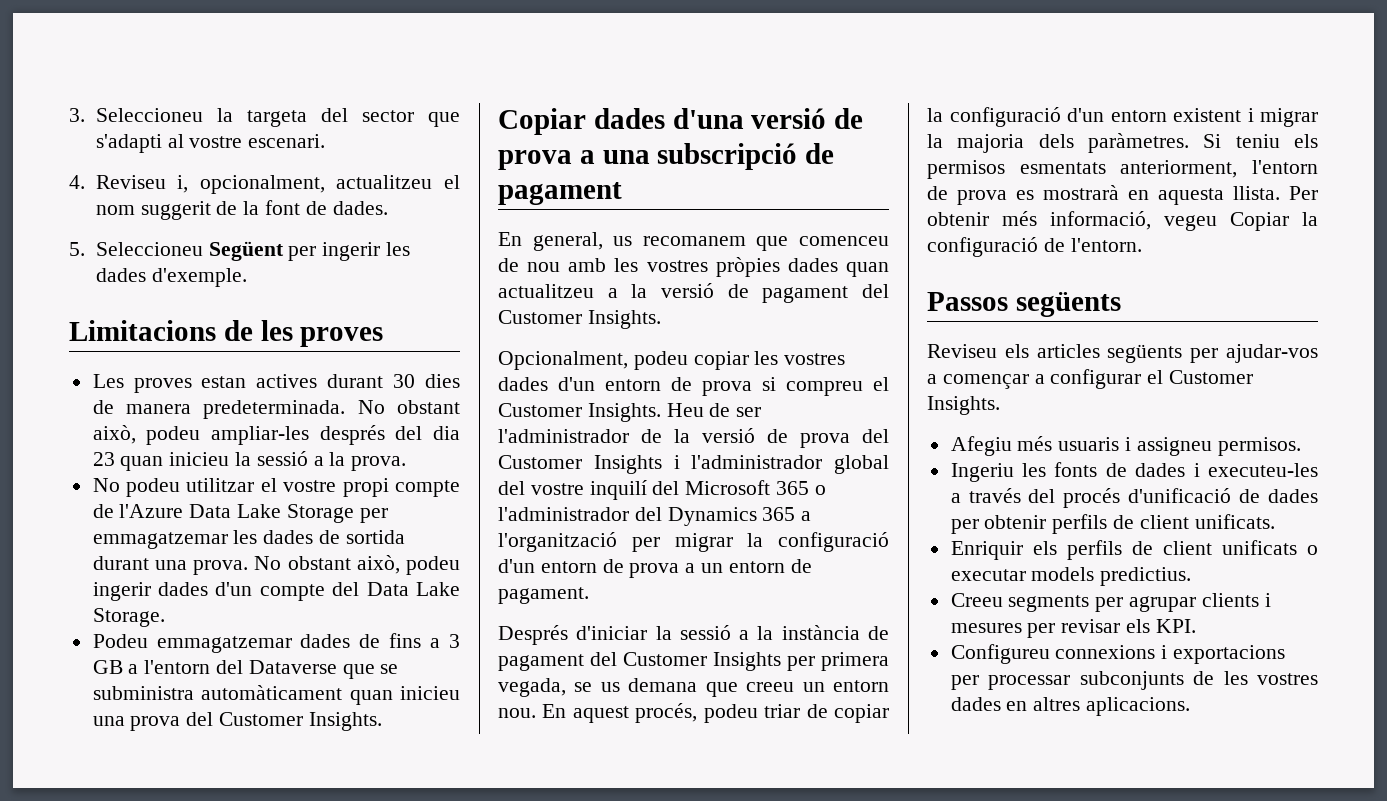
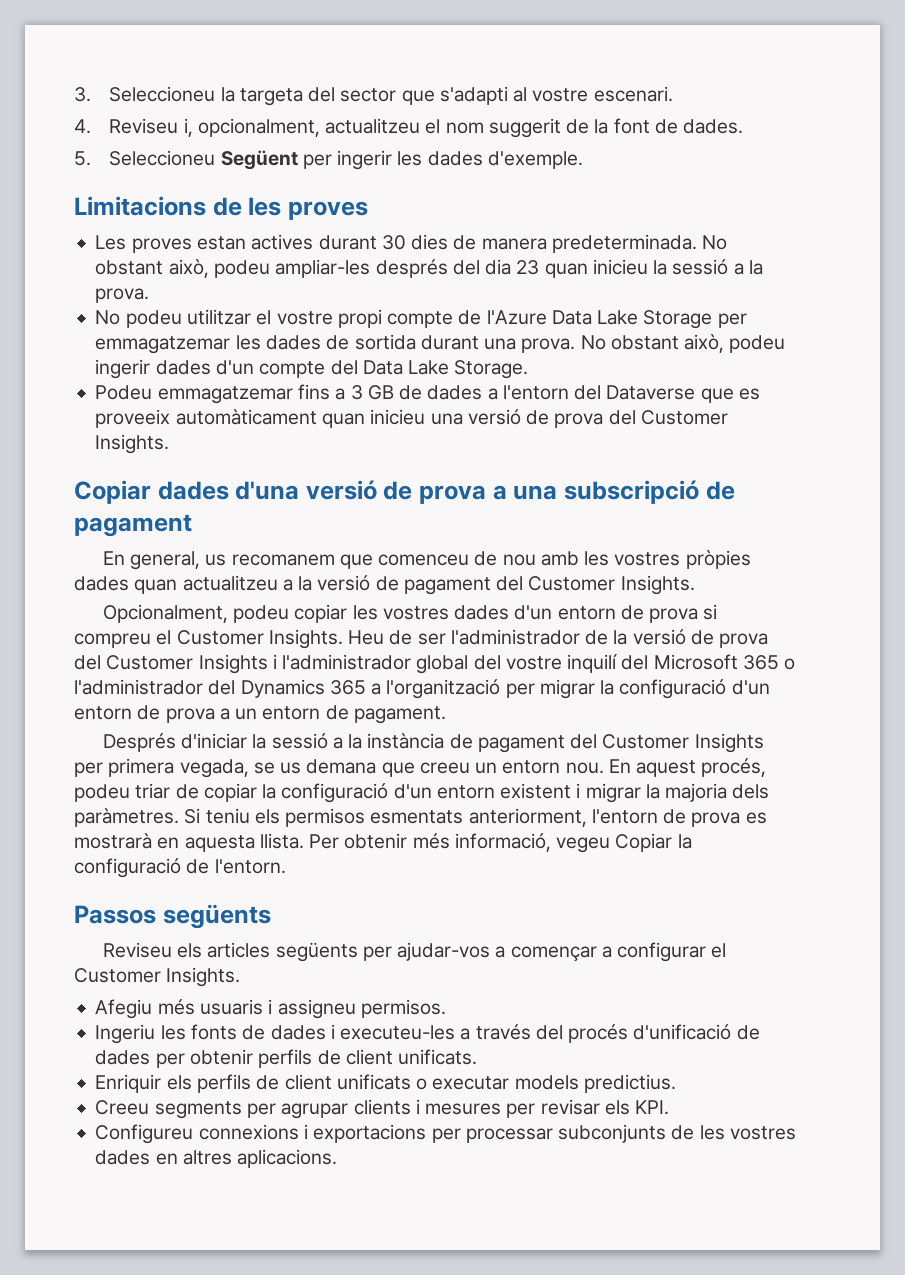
- Podeu emmagatzemar dades de fins a 3 GB a l'entorn del Dataverse que se subministra automàticament quan inicieu una prova del Customer Insights.
+ Podeu emmagatzemar fins a 3 GB de dades a l'entorn del Dataverse que es proveeix automàticament quan inicieu una versió de prova del Customer Insights.

